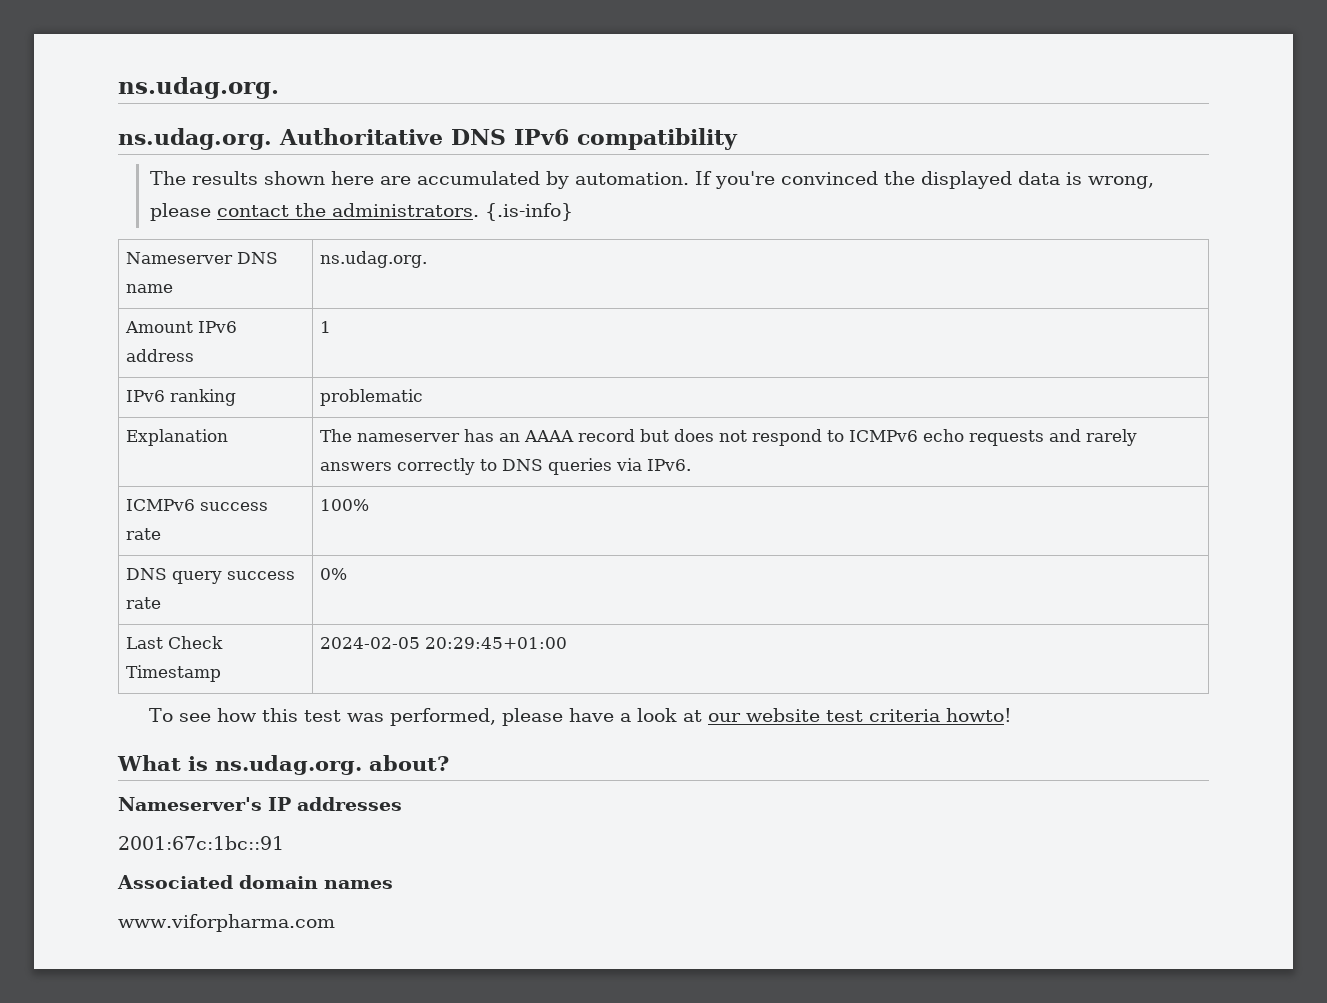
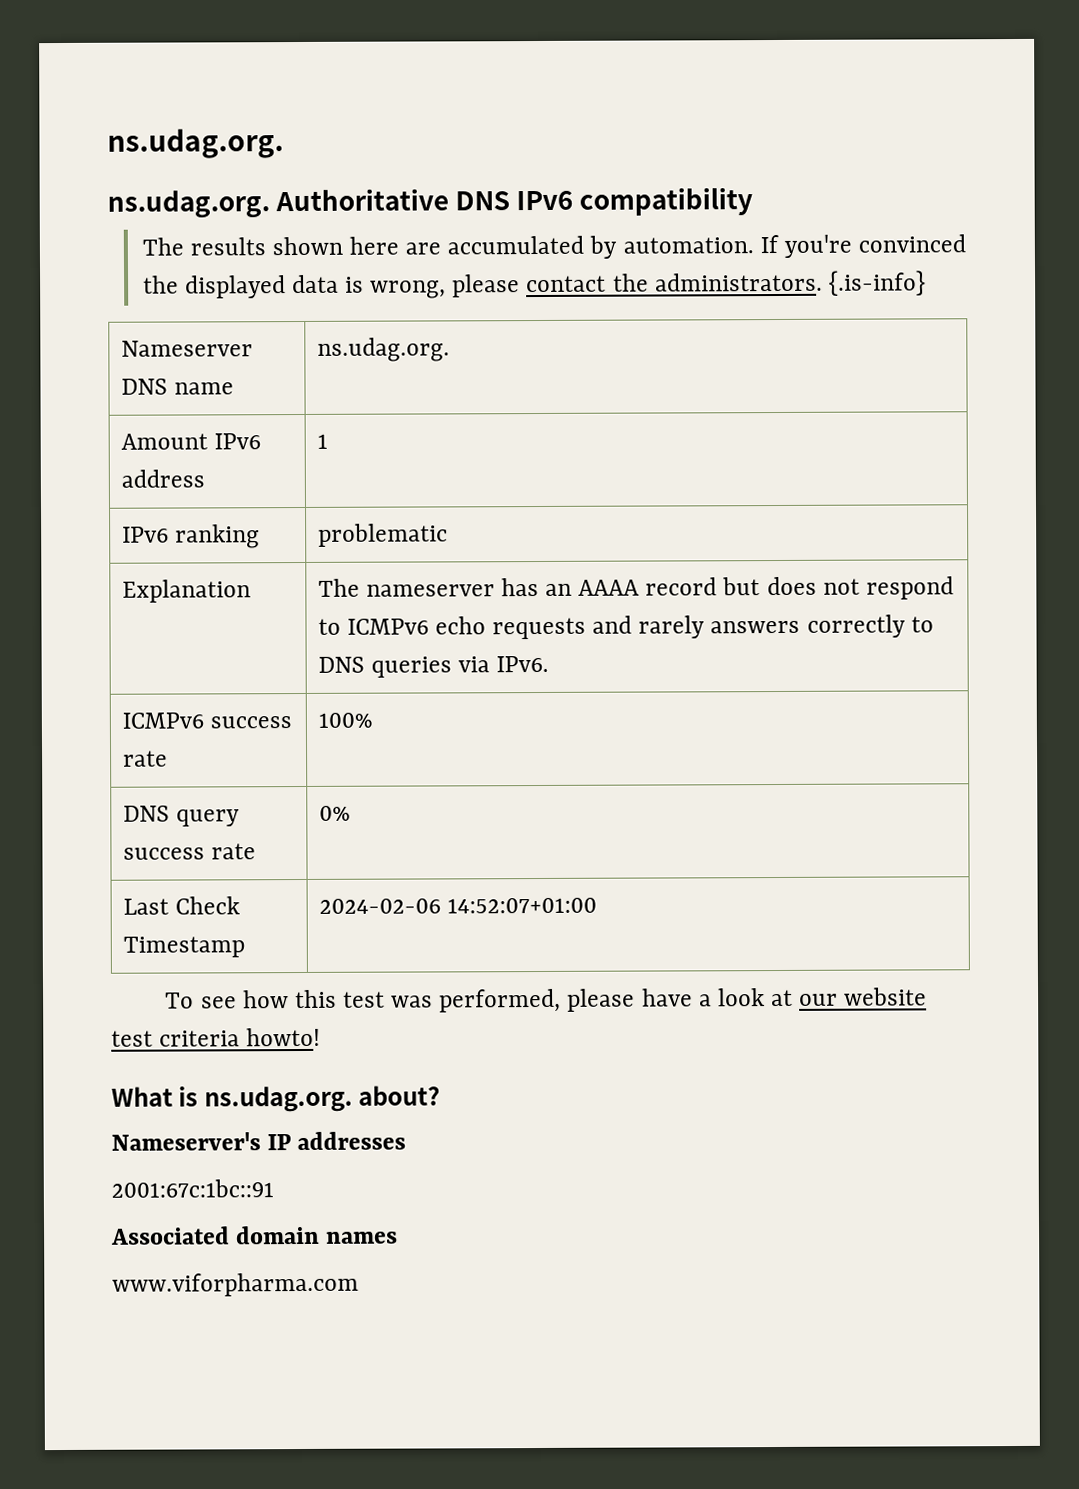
- Last Check Timestamp | 2024-02-05 20:29:45+01:00
+ Last Check Timestamp | 2024-02-06 14:52:07+01:00

